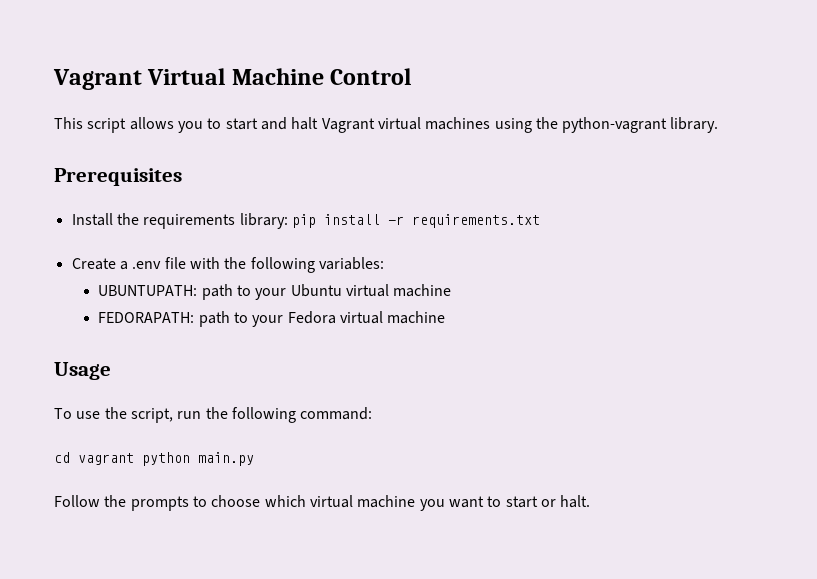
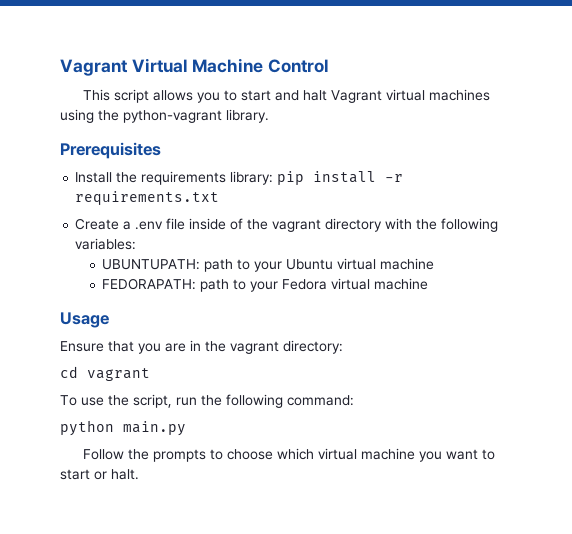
- Create a .env file with the following variables:
+ Create a .env file inside of the vagrant directory with the following variables:
+ Ensure that you are in the vagrant directory:
+ cd vagrant
- cd vagrant python main.py
+ python main.py

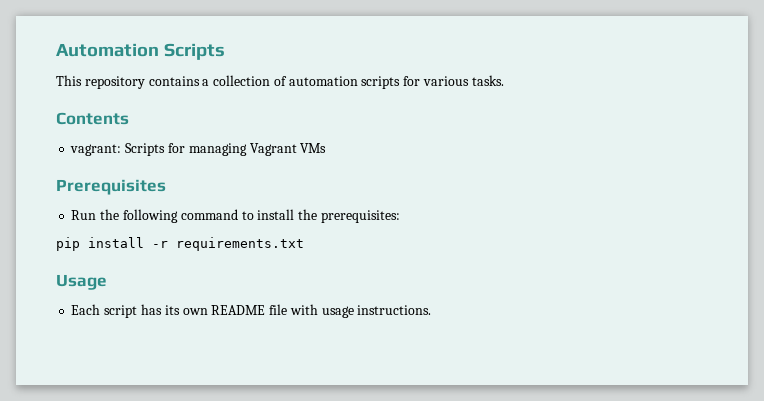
- Vagrant Virtual Machine Control
- This script allows you to start and halt Vagrant virtual machines using the python-vagrant library.
+ Automation Scripts
+ This repository contains a collection of automation scripts for various tasks.
+ Contents
+ vagrant: Scripts for managing Vagrant VMs
  Prerequisites
- Install the requirements library: pip install -r requirements.txt
- Create a .env file inside of the vagrant directory with the following variables:
- UBUNTUPATH: path to your Ubuntu virtual machine
- FEDORAPATH: path to your Fedora virtual machine
+ Run the following command to install the prerequisites:
+ pip install -r requirements.txt
  Usage
- Ensure that you are in the vagrant directory:
- cd vagrant
- To use the script, run the following command:
- python main.py
- Follow the prompts to choose which virtual machine you want to start or halt.
+ Each script has its own README file with usage instructions.

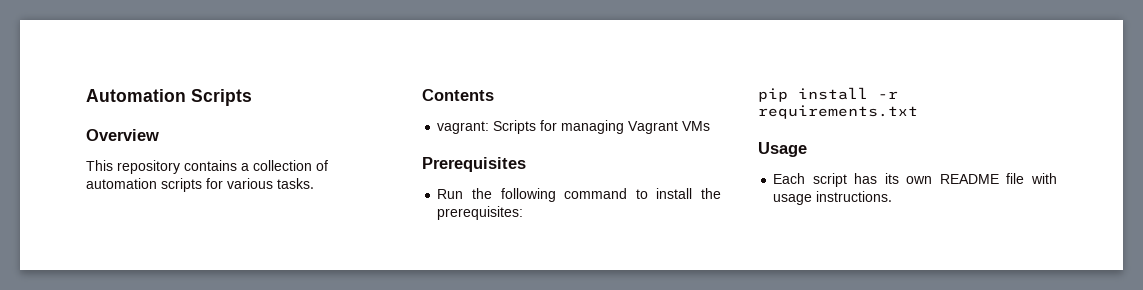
+ Overview

